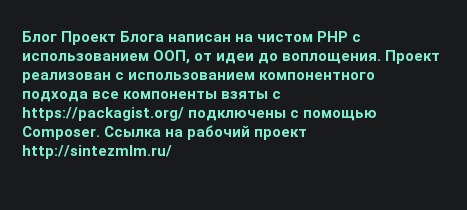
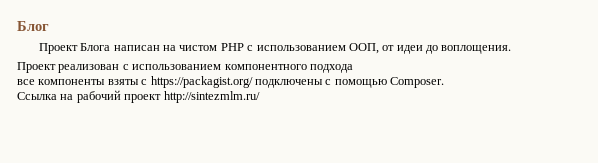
- Блог Проект Блога написан на чистом PHP с использованием ООП, от идеи до воплощения. Проект реализован с использованием компонентного подхода все компоненты взяты с https://packagist.org/ подключены с помощью Composer. Ссылка на рабочий проект http://sintezmlm.ru/
+ Блог
+ Проект Блога написан на чистом PHP с использованием ООП, от идеи до воплощения.
+ Проект реализован с использованием компонентного подхода
+ все компоненты взяты с https://packagist.org/ подключены с помощью Composer.
+ Ссылка на рабочий проект http://sintezmlm.ru/

